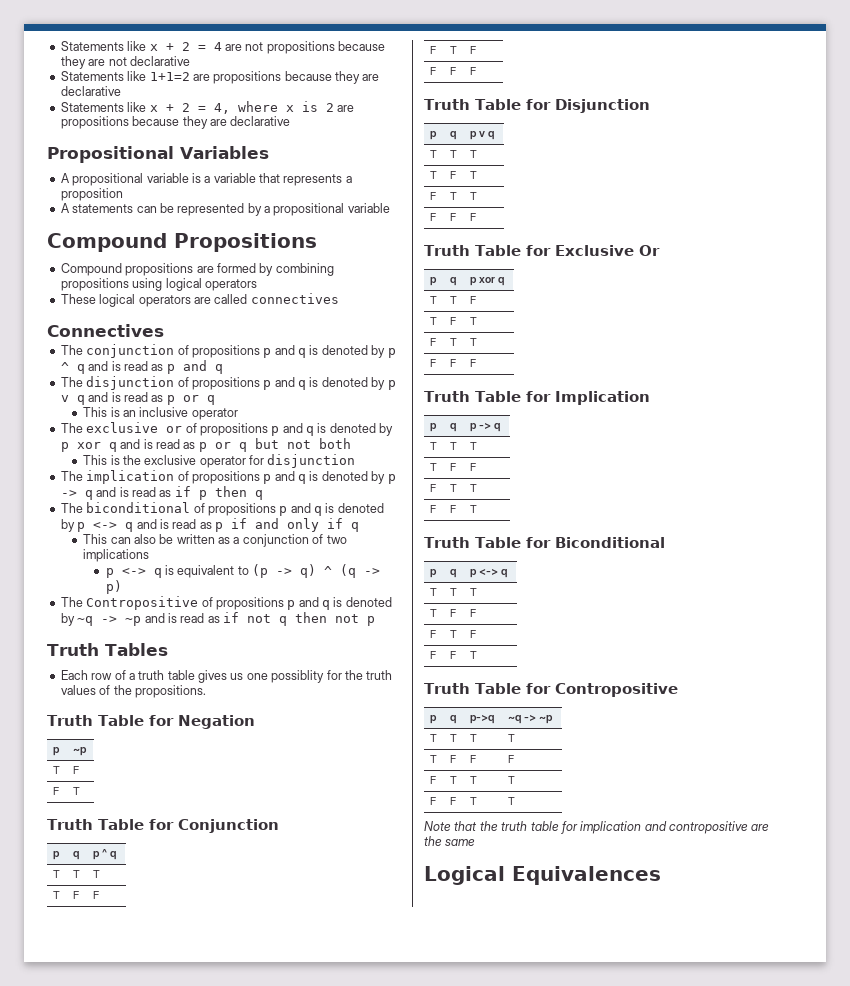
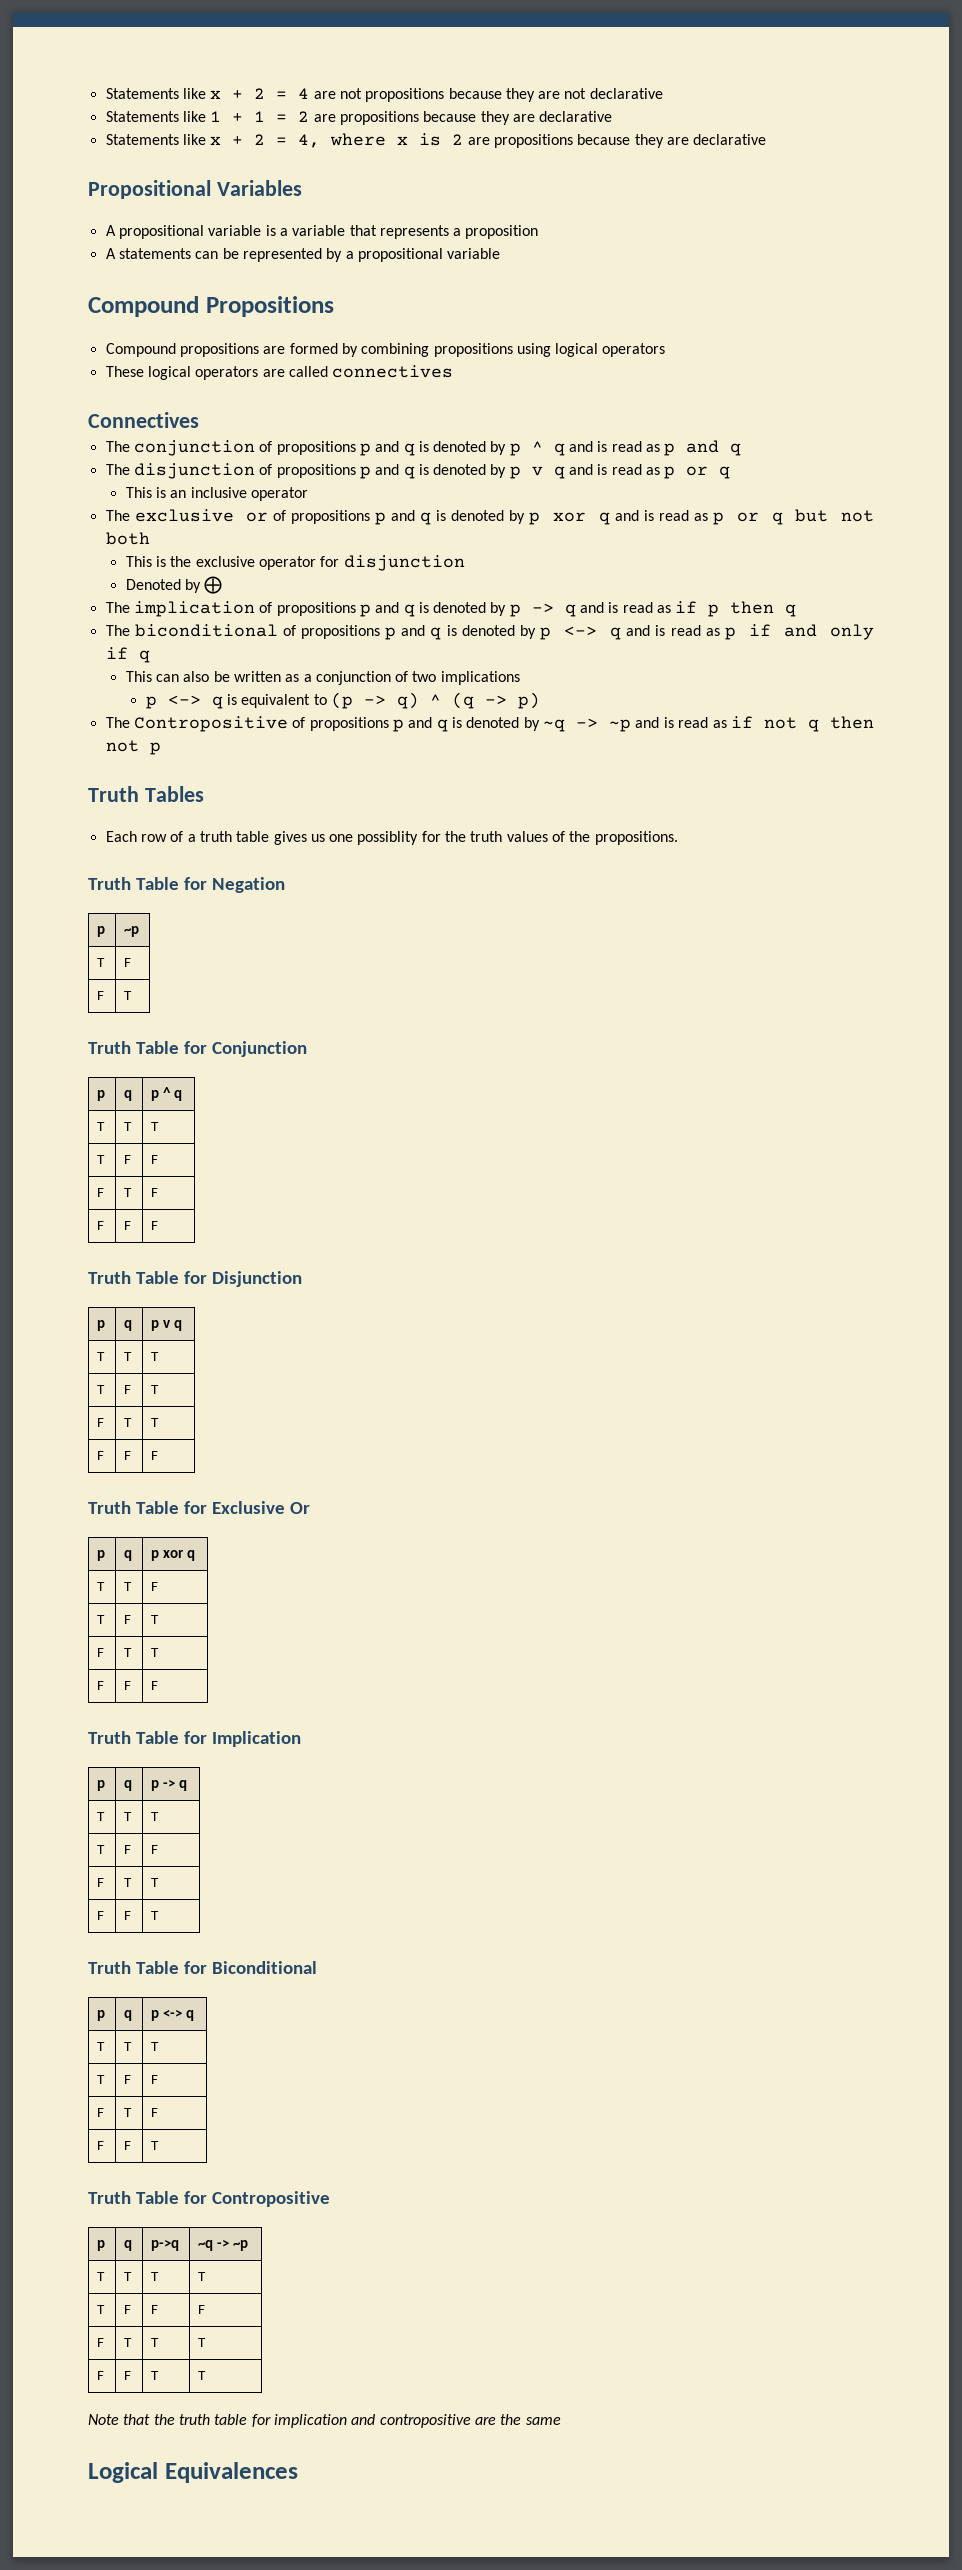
- Statements like 1+1=2 are propositions because they are declarative
+ Statements like 1 + 1 = 2 are propositions because they are declarative
+ Denoted by ⨁

